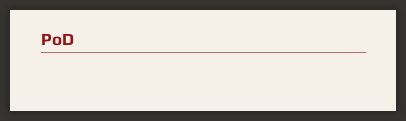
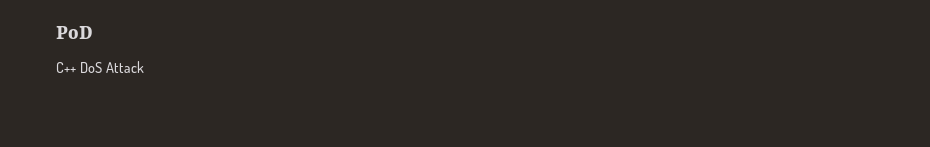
+ C++ DoS Attack

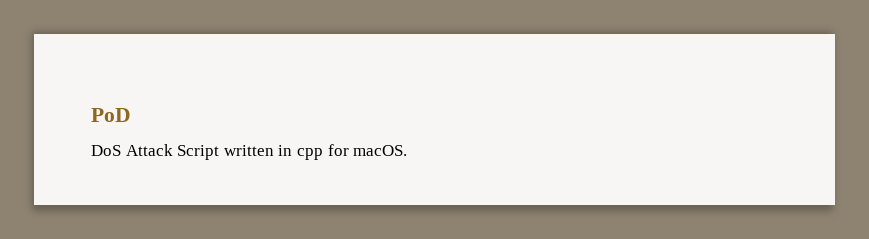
- C++ DoS Attack
+ DoS Attack Script written in cpp for macOS.

